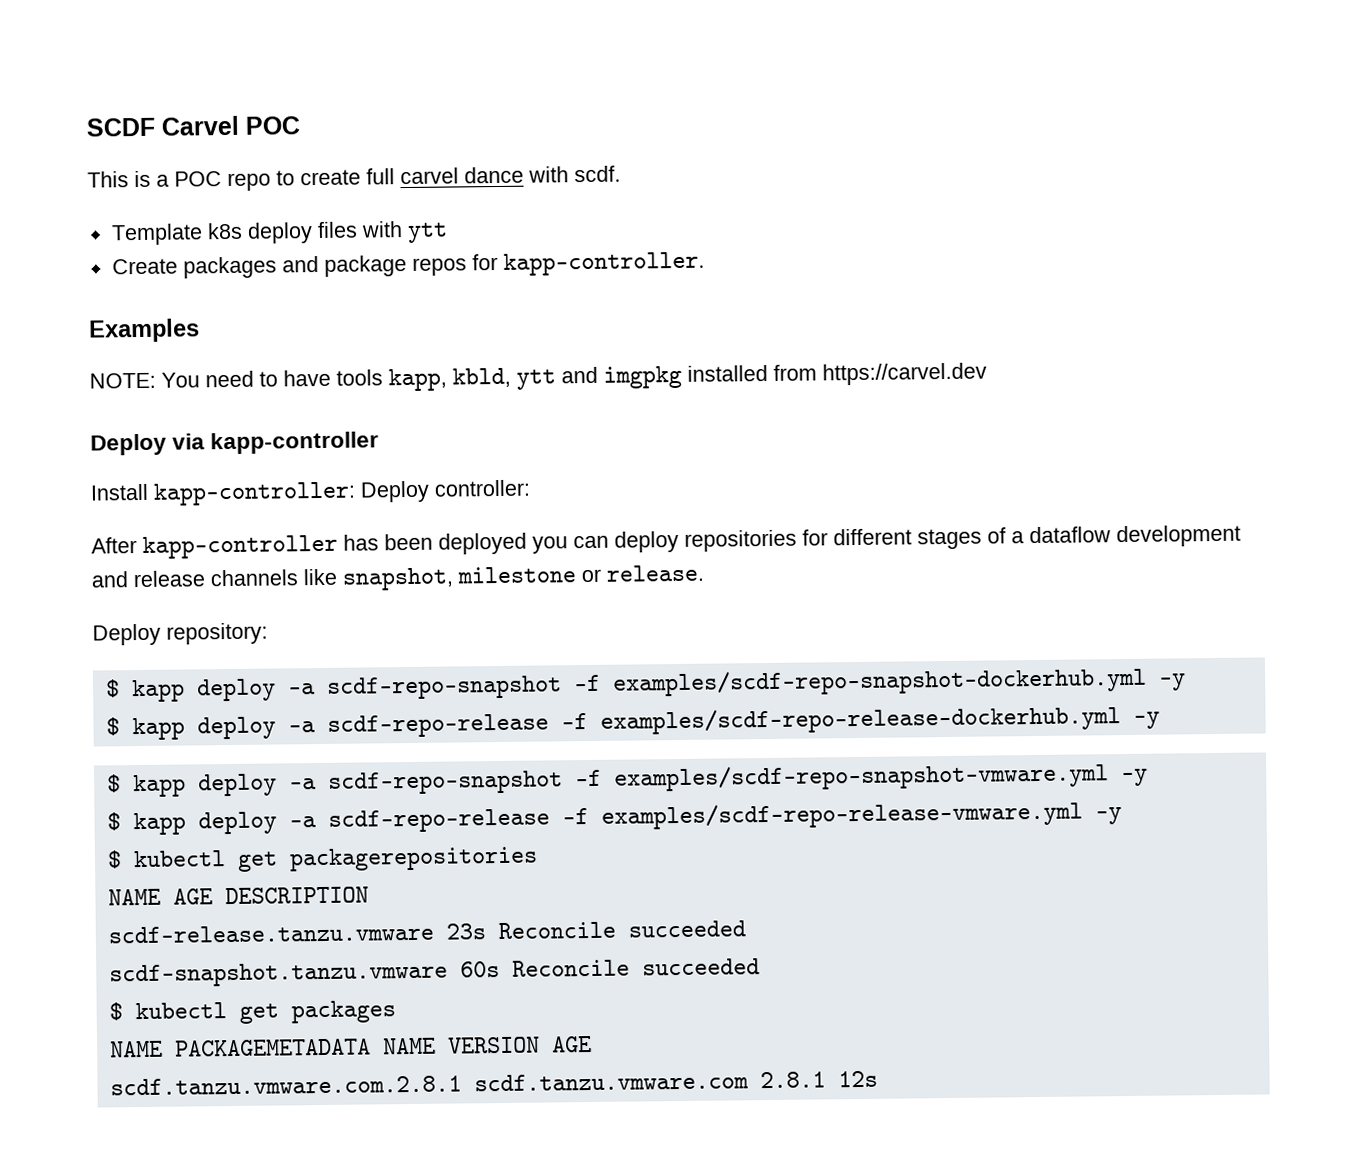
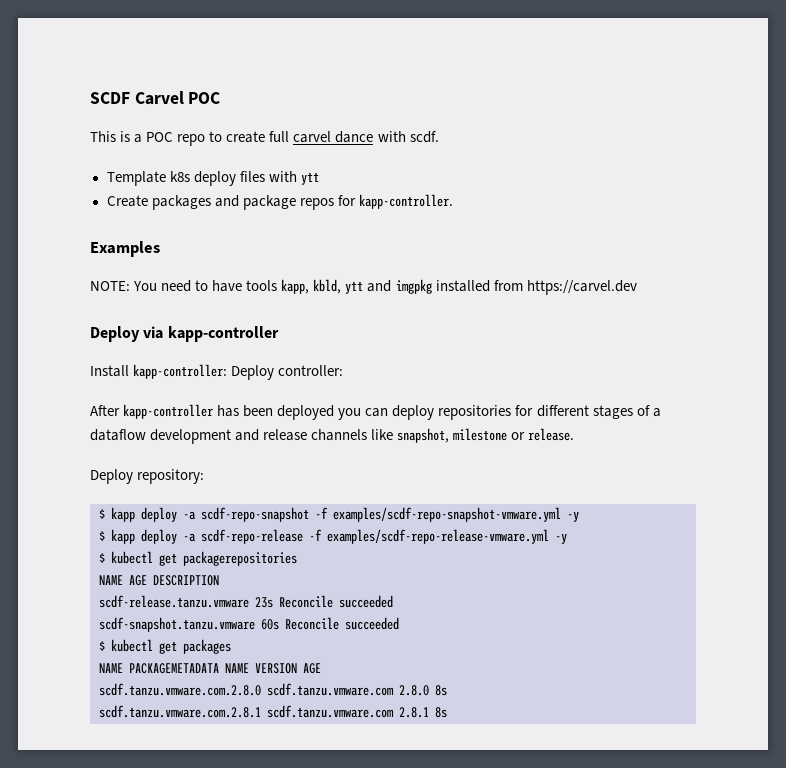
- $ kapp deploy -a scdf-repo-snapshot -f examples/scdf-repo-snapshot-dockerhub.yml -y
- $ kapp deploy -a scdf-repo-release -f examples/scdf-repo-release-dockerhub.yml -y
+ scdf.tanzu.vmware.com.2.8.0 scdf.tanzu.vmware.com 2.8.0 8s
- scdf.tanzu.vmware.com.2.8.1 scdf.tanzu.vmware.com 2.8.1 12s
+ scdf.tanzu.vmware.com.2.8.1 scdf.tanzu.vmware.com 2.8.1 8s

